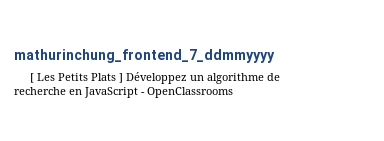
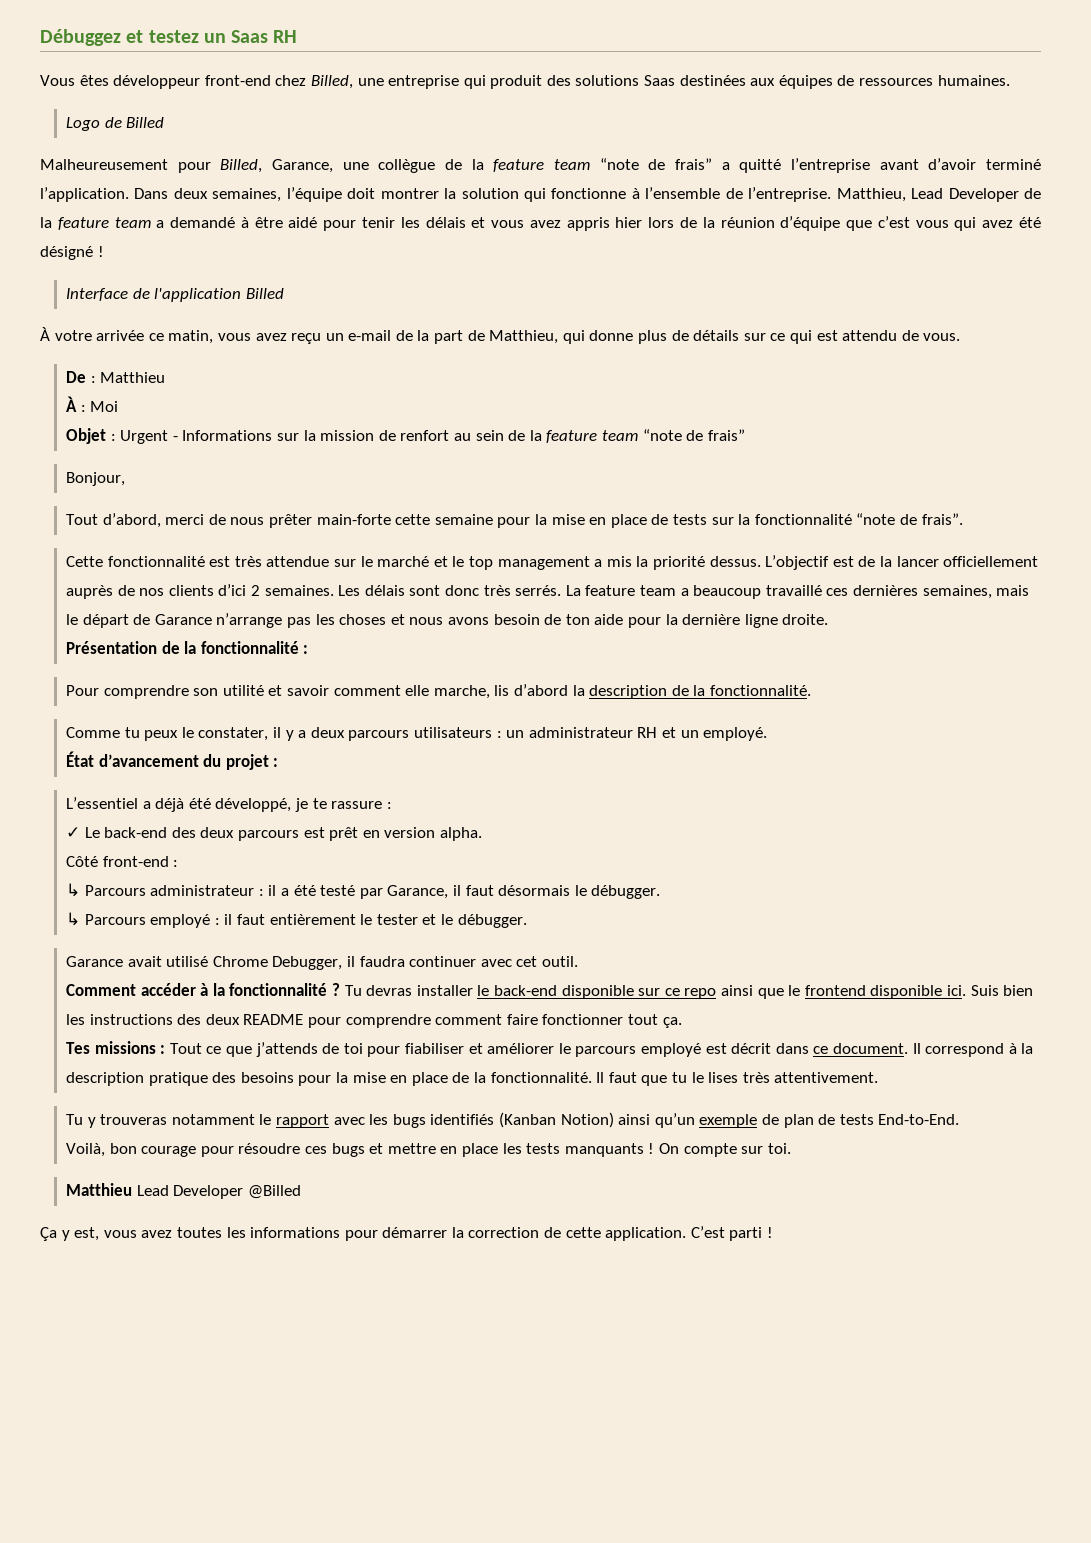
- mathurinchung_frontend_7_ddmmyyyy
- [ Les Petits Plats ] Développez un algorithme de recherche en JavaScript - OpenClassrooms
+ Débuggez et testez un Saas RH
+ Vous êtes développeur front-end chez Billed, une entreprise qui produit des solutions Saas destinées aux équipes de ressources humaines.
+ Logo de Billed
+ Malheureusement pour Billed, Garance, une collègue de la feature team “note de frais” a quitté l’entreprise avant d’avoir terminé l’application. Dans deux semaines, l’équipe doit montrer la solution qui fonctionne à l’ensemble de l’entreprise. Matthieu, Lead Developer de la feature team a demandé à être aidé pour tenir les délais et vous avez appris hier lors de la réunion d’équipe que c’est vous qui avez été désigné !
+ Interface de l'application Billed
+ À votre arrivée ce matin, vous avez reçu un e-mail de la part de Matthieu, qui donne plus de détails sur ce qui est attendu de vous.
+ De : Matthieu
+ À : Moi
+ Objet : Urgent - Informations sur la mission de renfort au sein de la feature team “note de frais”
+ Bonjour,
+ Tout d’abord, merci de nous prêter main-forte cette semaine pour la mise en place de tests sur la fonctionnalité “note de frais”.
+ Cette fonctionnalité est très attendue sur le marché et le top management a mis la priorité dessus. L’objectif est de la lancer officiellement auprès de nos clients d’ici 2 semaines. Les délais sont donc très serrés. La feature team a beaucoup travaillé ces dernières semaines, mais le départ de Garance n’arrange pas les choses et nous avons besoin de ton aide pour la dernière ligne droite.
+ Présentation de la fonctionnalité :
+ Pour comprendre son utilité et savoir comment elle marche, lis d’abord la description de la fonctionnalité.
+ Comme tu peux le constater, il y a deux parcours utilisateurs : un administrateur RH et un employé.
+ État d’avancement du projet :
+ L’essentiel a déjà été développé, je te rassure :
+ ✓ Le back-end des deux parcours est prêt en version alpha.
+ Côté front-end :
+ ↳ Parcours administrateur : il a été testé par Garance, il faut désormais le débugger.
+ ↳ Parcours employé : il faut entièrement le tester et le débugger.
+ Garance avait utilisé Chrome Debugger, il faudra continuer avec cet outil.
+ Comment accéder à la fonctionnalité ? Tu devras installer le back-end disponible sur ce repo ainsi que le frontend disponible ici. Suis bien les instructions des deux README pour comprendre comment faire fonctionner tout ça.
+ Tes missions : Tout ce que j’attends de toi pour fiabiliser et améliorer le parcours employé est décrit dans ce document. Il correspond à la description pratique des besoins pour la mise en place de la fonctionnalité. Il faut que tu le lises très attentivement.
+ Tu y trouveras notamment le rapport avec les bugs identifiés (Kanban Notion) ainsi qu’un exemple de plan de tests End-to-End.
+ Voilà, bon courage pour résoudre ces bugs et mettre en place les tests manquants ! On compte sur toi.
+ Matthieu Lead Developer @Billed
+ Ça y est, vous avez toutes les informations pour démarrer la correction de cette application. C’est parti !

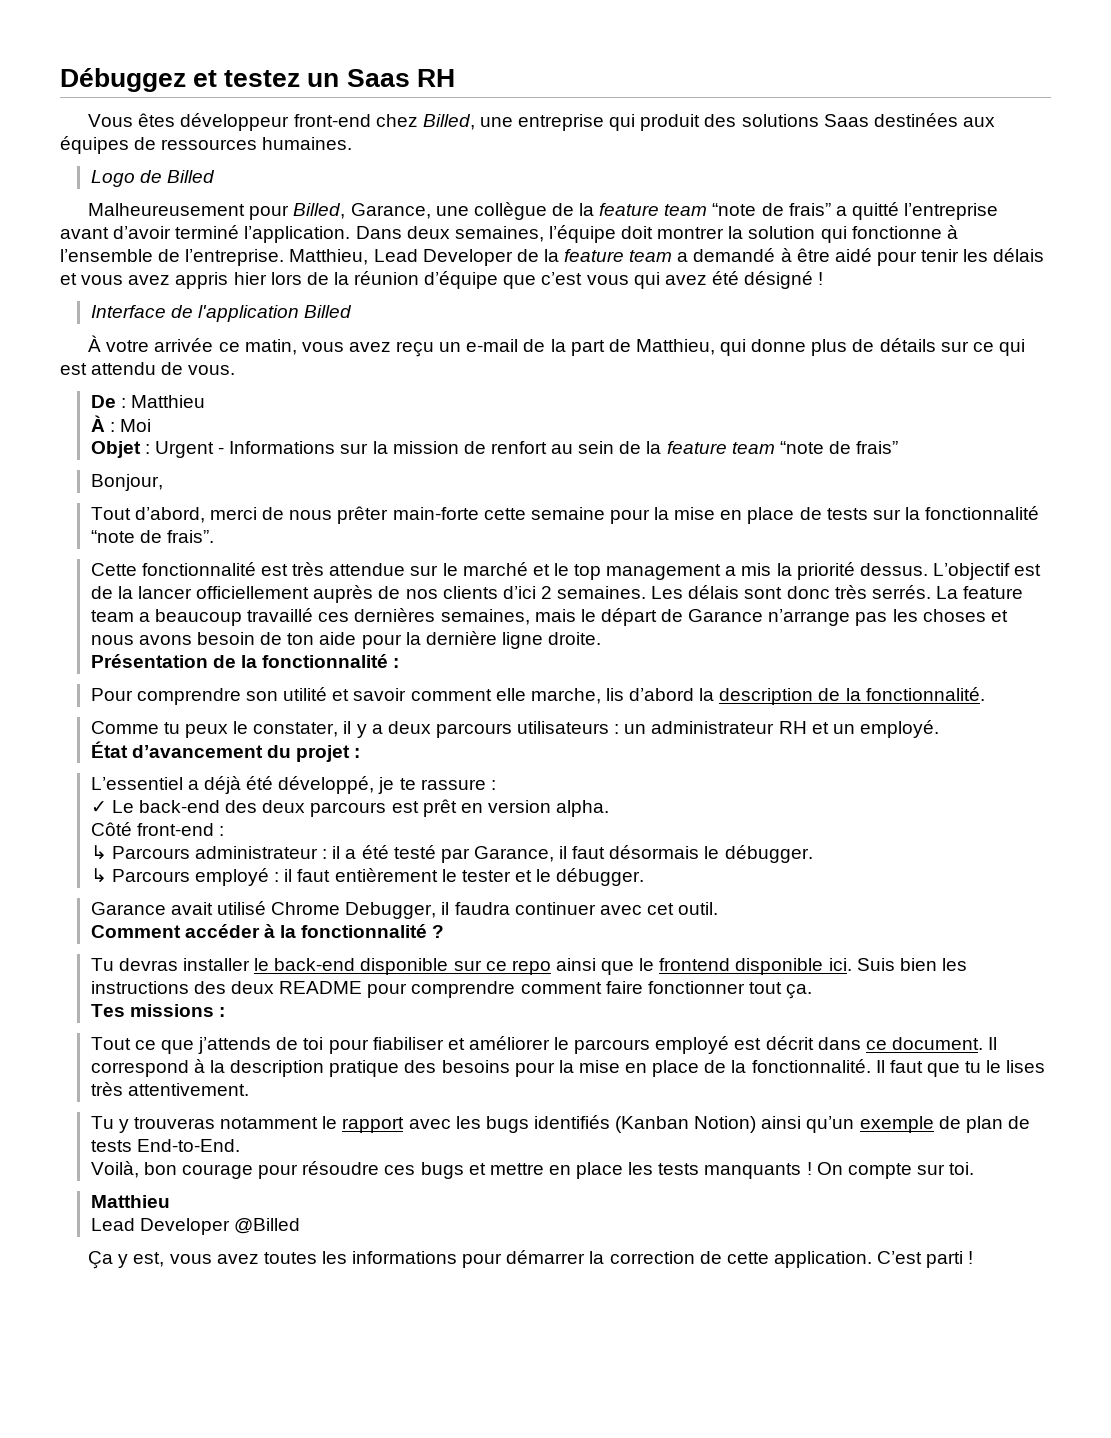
- Comment accéder à la fonctionnalité ? Tu devras installer le back-end disponible sur ce repo ainsi que le frontend disponible ici.
+ Comment accéder à la fonctionnalité ?
+ Tu devras installer le back-end disponible sur ce repo ainsi que le frontend disponible ici.
- Tes missions : Tout ce que j’attends de toi pour fiabiliser et améliorer le parcours employé est décrit dans ce document.
+ Tes missions :
+ Tout ce que j’attends de toi pour fiabiliser et améliorer le parcours employé est décrit dans ce document.
  On compte sur toi.
- Matthieu Lead Developer @Billed
+ Matthieu
+ Lead Developer @Billed

